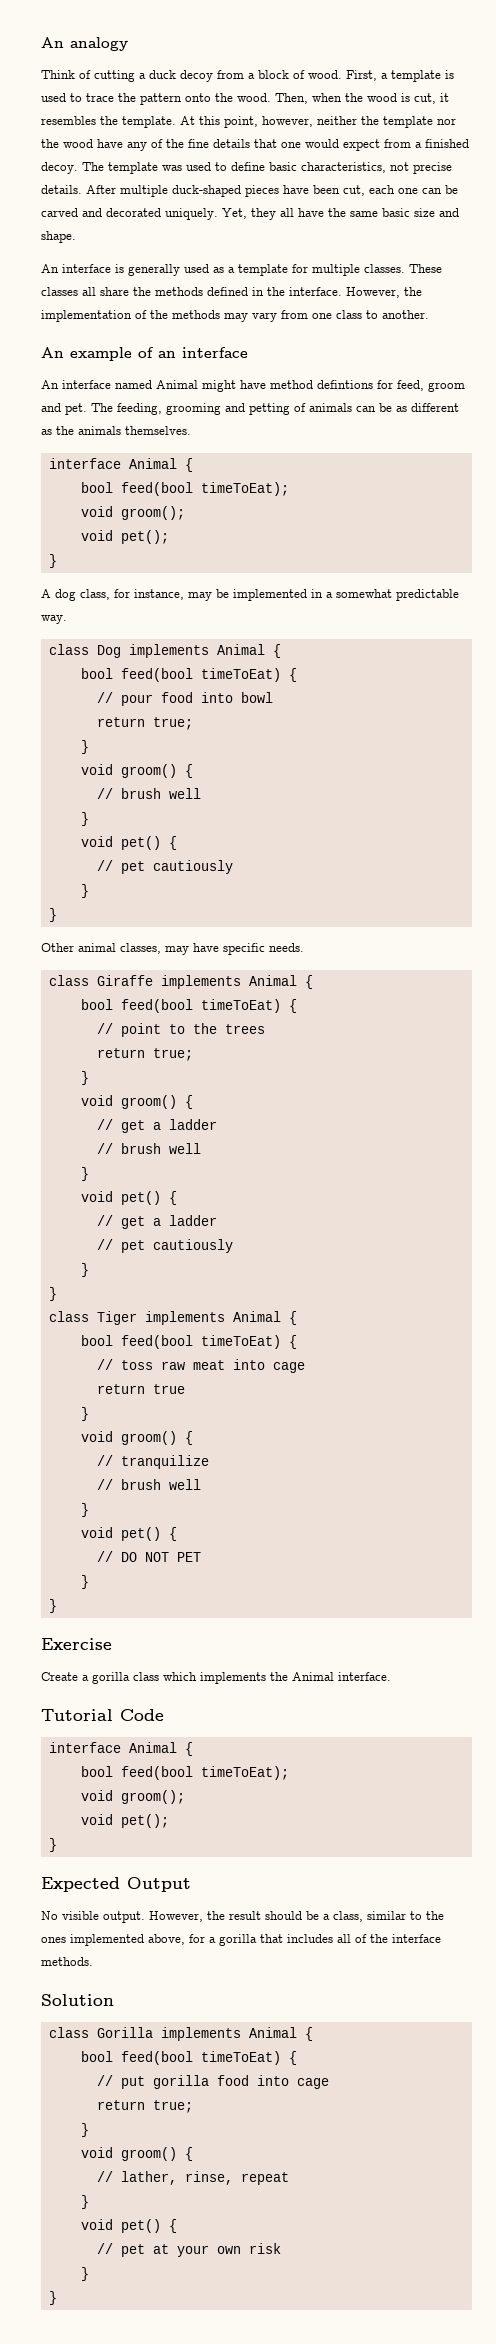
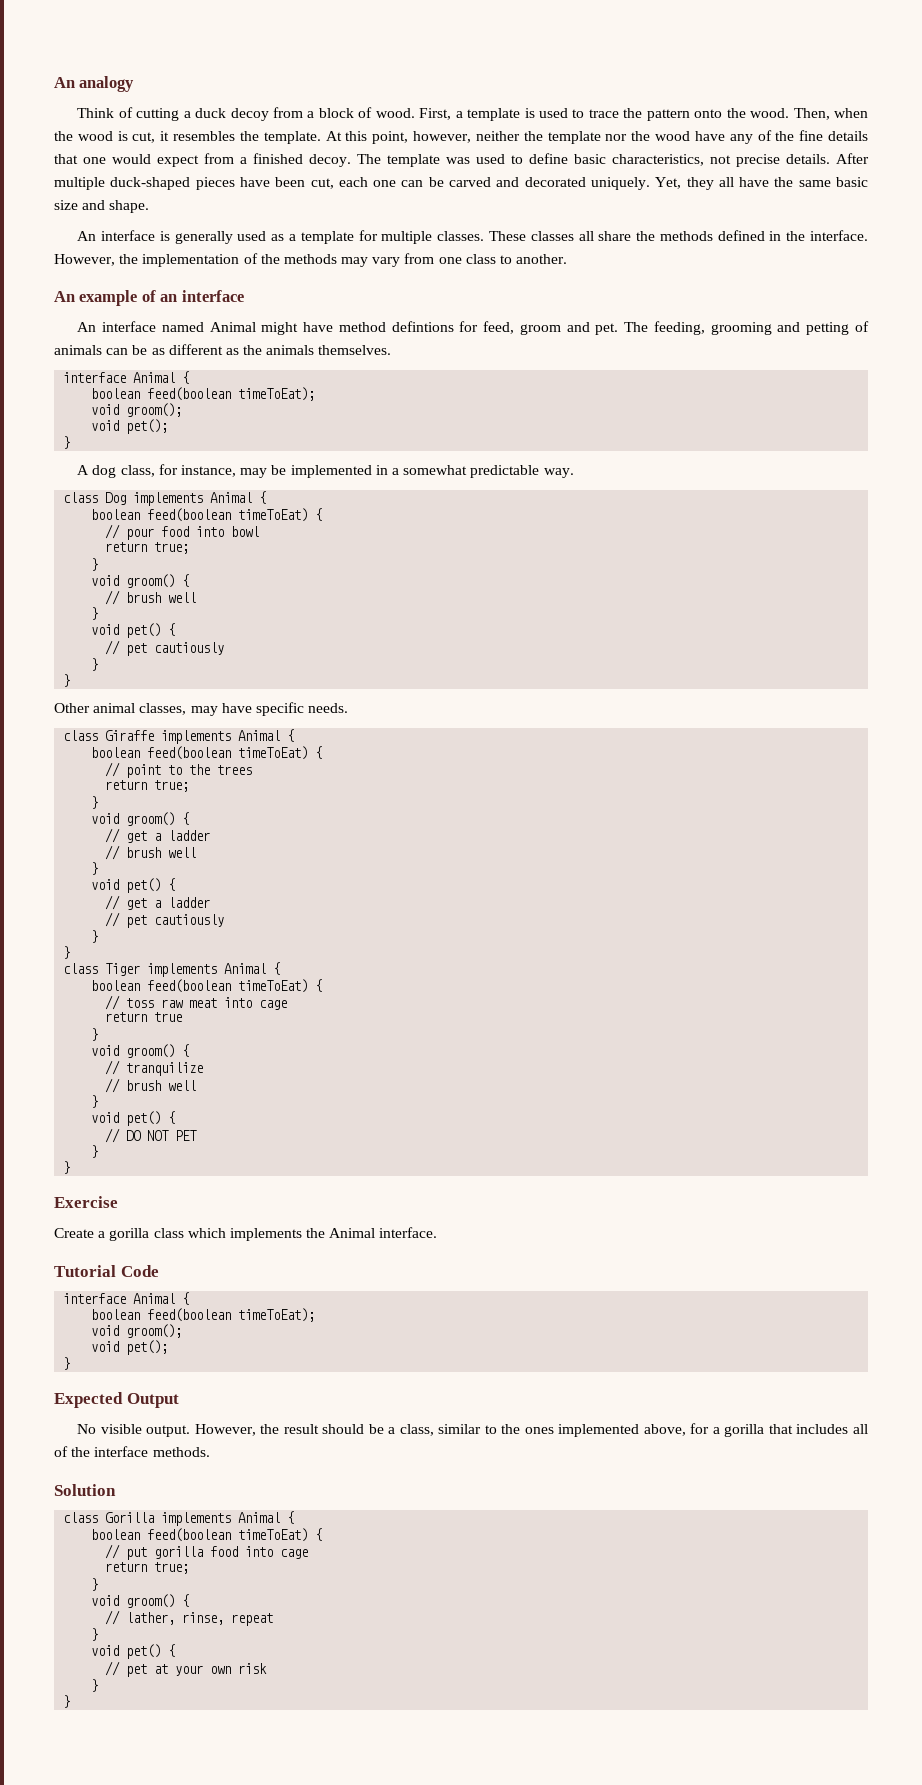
  The feeding, grooming and petting of animals can be as different as the animals themselves.
  interface Animal {
- bool feed(bool timeToEat);
+ boolean feed(boolean timeToEat);
  class Dog implements Animal {
- bool feed(bool timeToEat) {
+ boolean feed(boolean timeToEat) {
  class Giraffe implements Animal {
- bool feed(bool timeToEat) {
+ boolean feed(boolean timeToEat) {
  class Tiger implements Animal {
- bool feed(bool timeToEat) {
+ boolean feed(boolean timeToEat) {
  Tutorial Code
  interface Animal {
- bool feed(bool timeToEat);
+ boolean feed(boolean timeToEat);
  class Gorilla implements Animal {
- bool feed(bool timeToEat) {
+ boolean feed(boolean timeToEat) {

